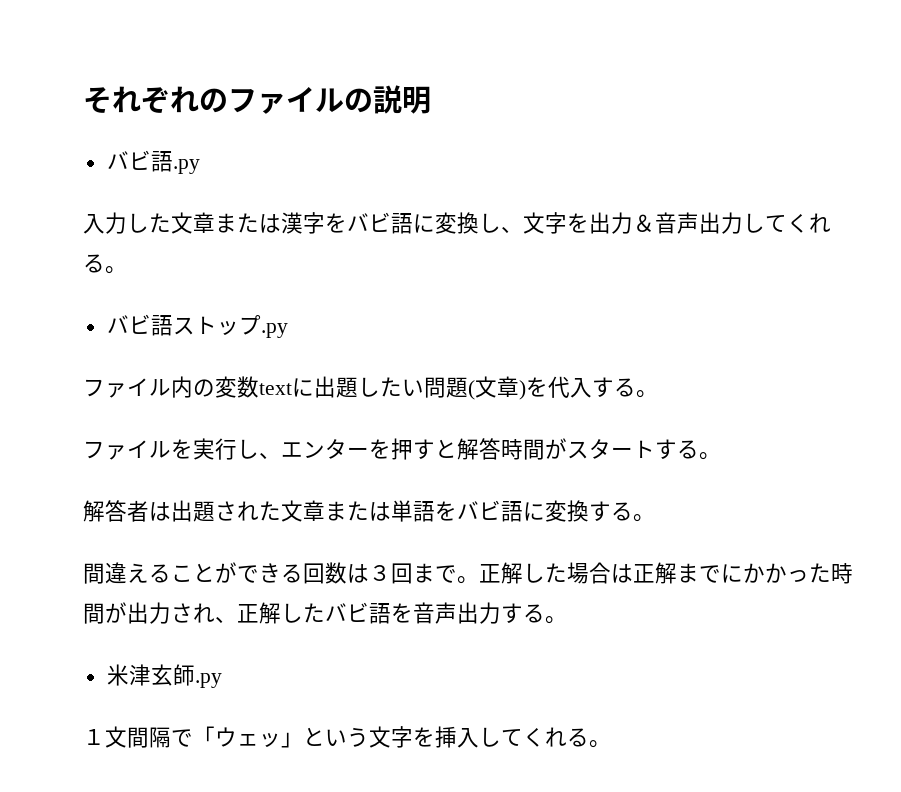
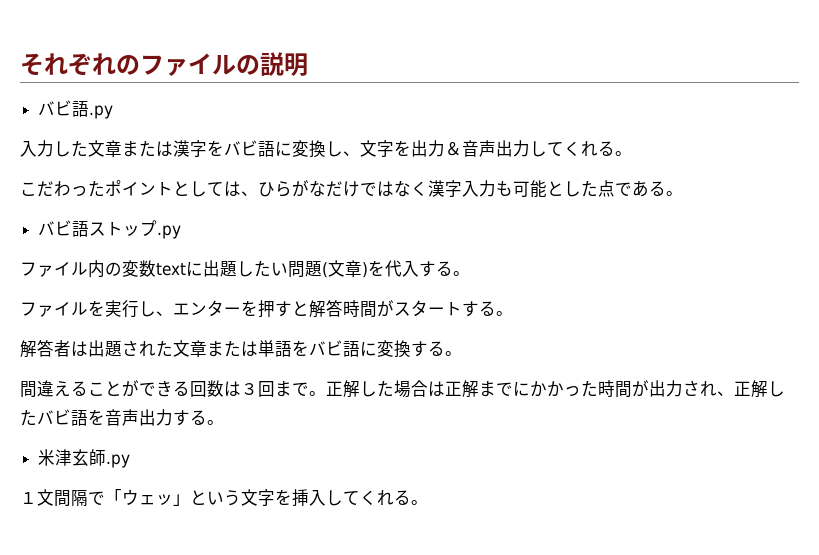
+ こだわったポイントとしては、ひらがなだけではなく漢字入力も可能とした点である。

